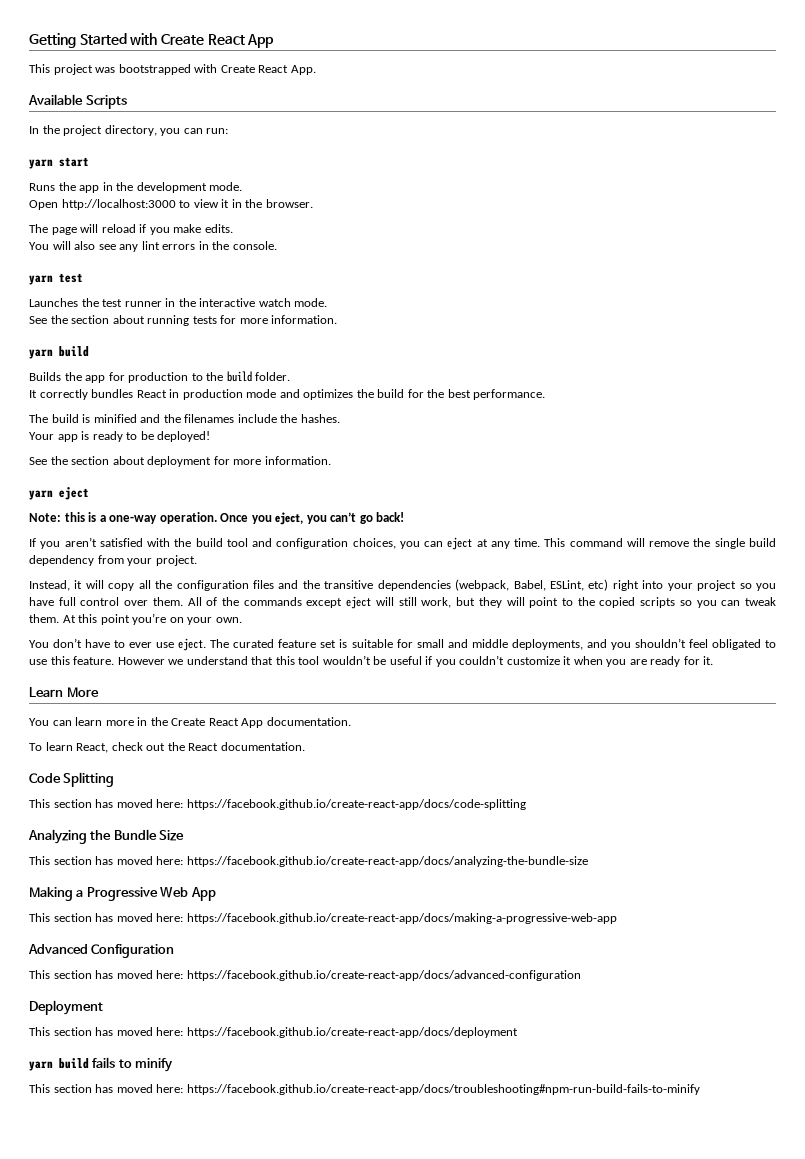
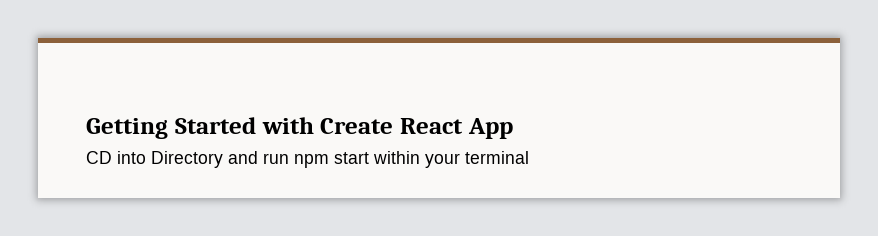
- This project was bootstrapped with Create React App.
- Available Scripts
- In the project directory, you can run:
- yarn start
- Runs the app in the development mode.
- Open http://localhost:3000 to view it in the browser.
- The page will reload if you make edits.
- You will also see any lint errors in the console.
- yarn test
- Launches the test runner in the interactive watch mode.
- See the section about running tests for more information.
- yarn build
- Builds the app for production to the build folder.
- It correctly bundles React in production mode and optimizes the build for the best performance.
- The build is minified and the filenames include the hashes.
- Your app is ready to be deployed!
- See the section about deployment for more information.
- yarn eject
- Note: this is a one-way operation. Once you eject, you can’t go back!
- If you aren’t satisfied with the build tool and configuration choices, you can eject at any time. This command will remove the single build dependency from your project.
- Instead, it will copy all the configuration files and the transitive dependencies (webpack, Babel, ESLint, etc) right into your project so you have full control over them. All of the commands except eject will still work, but they will point to the copied scripts so you can tweak them. At this point you’re on your own.
- You don’t have to ever use eject. The curated feature set is suitable for small and middle deployments, and you shouldn’t feel obligated to use this feature. However we understand that this tool wouldn’t be useful if you couldn’t customize it when you are ready for it.
- Learn More
- You can learn more in the Create React App documentation.
- To learn React, check out the React documentation.
- Code Splitting
- This section has moved here: https://facebook.github.io/create-react-app/docs/code-splitting
- Analyzing the Bundle Size
- This section has moved here: https://facebook.github.io/create-react-app/docs/analyzing-the-bundle-size
- Making a Progressive Web App
- This section has moved here: https://facebook.github.io/create-react-app/docs/making-a-progressive-web-app
- Advanced Configuration
- This section has moved here: https://facebook.github.io/create-react-app/docs/advanced-configuration
- Deployment
- This section has moved here: https://facebook.github.io/create-react-app/docs/deployment
- yarn build fails to minify
- This section has moved here: https://facebook.github.io/create-react-app/docs/troubleshooting#npm-run-build-fails-to-minify
+ CD into Directory and run npm start within your terminal

